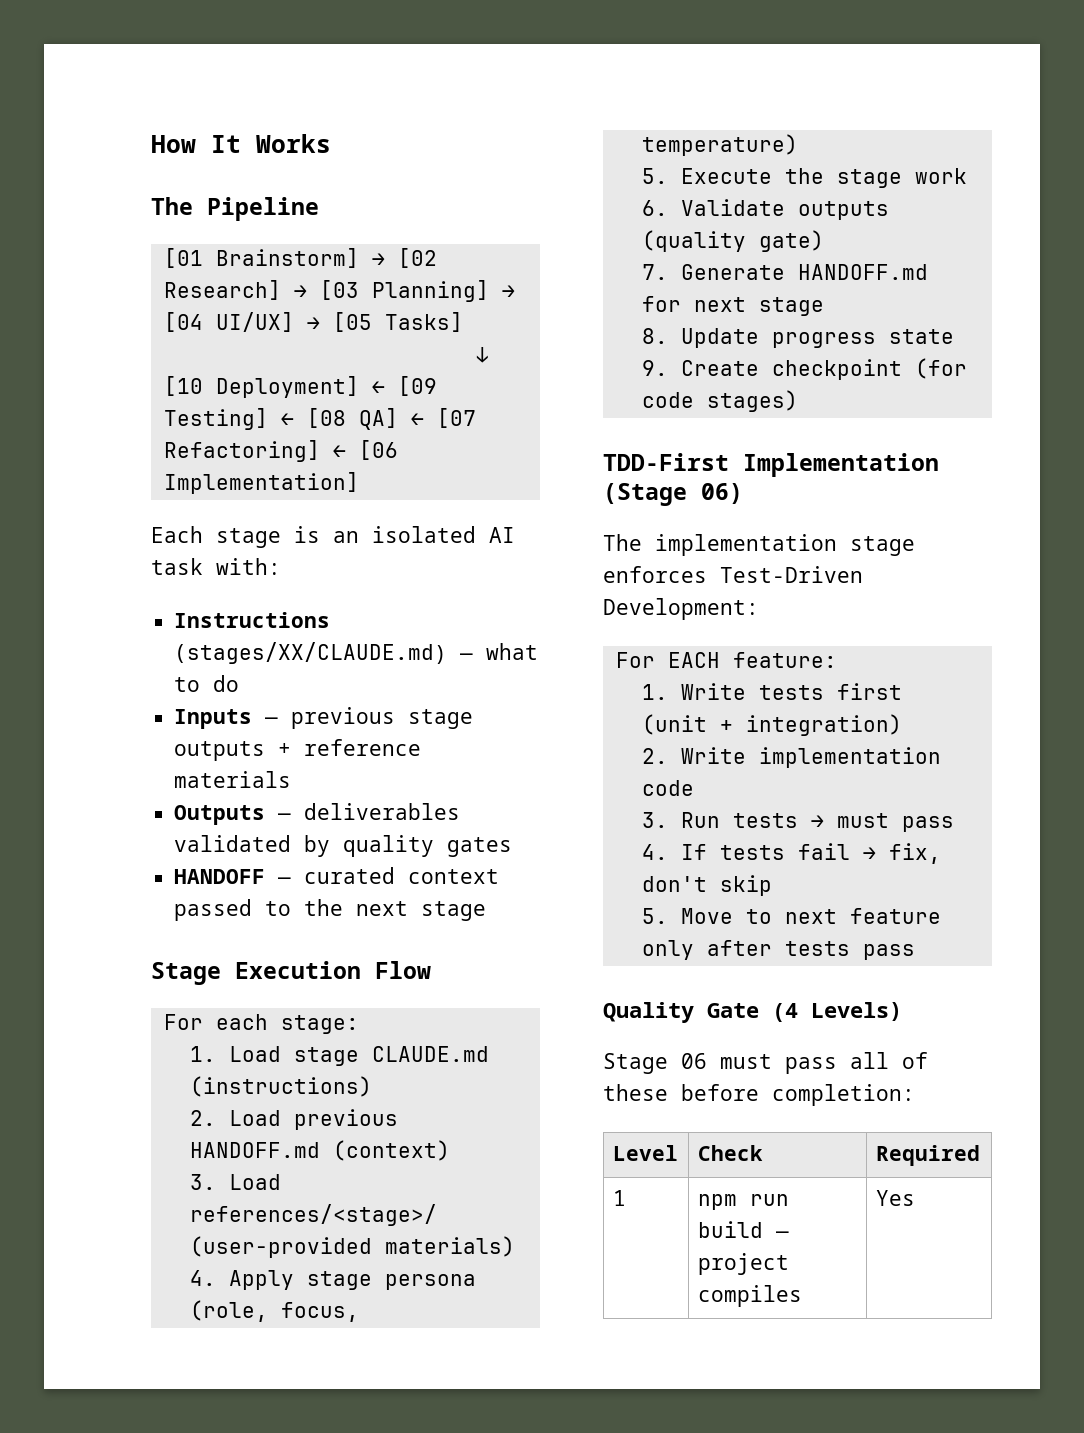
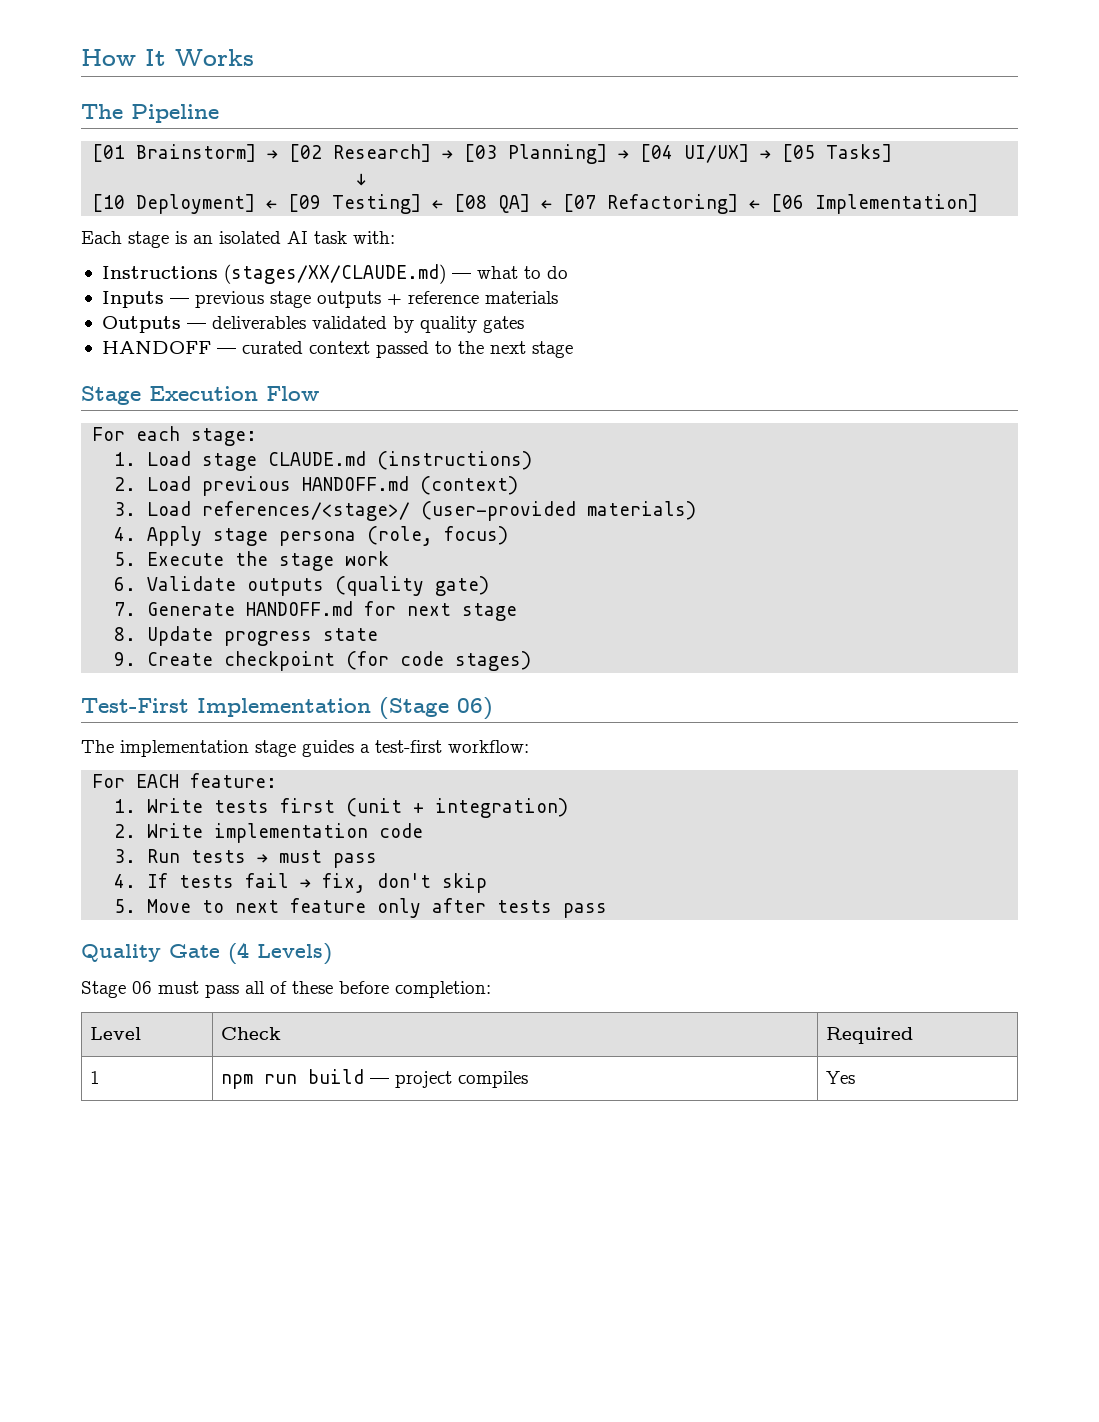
- 4. Apply stage persona (role, focus, temperature)
+ 4. Apply stage persona (role, focus)
- TDD-First Implementation (Stage 06)
+ Test-First Implementation (Stage 06)
- The implementation stage enforces Test-Driven Development:
+ The implementation stage guides a test-first workflow:

